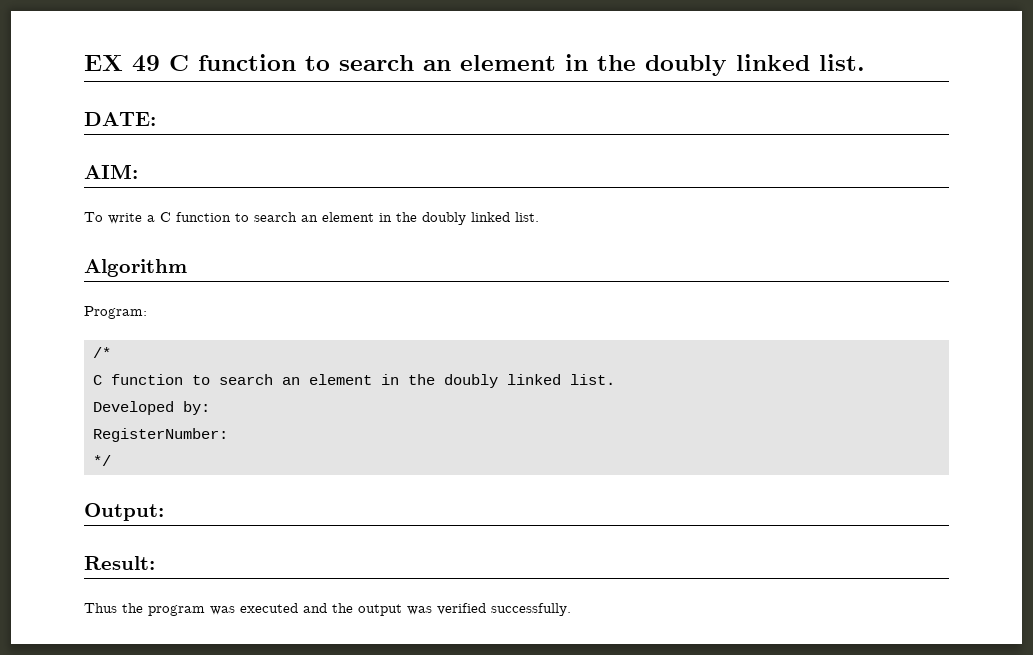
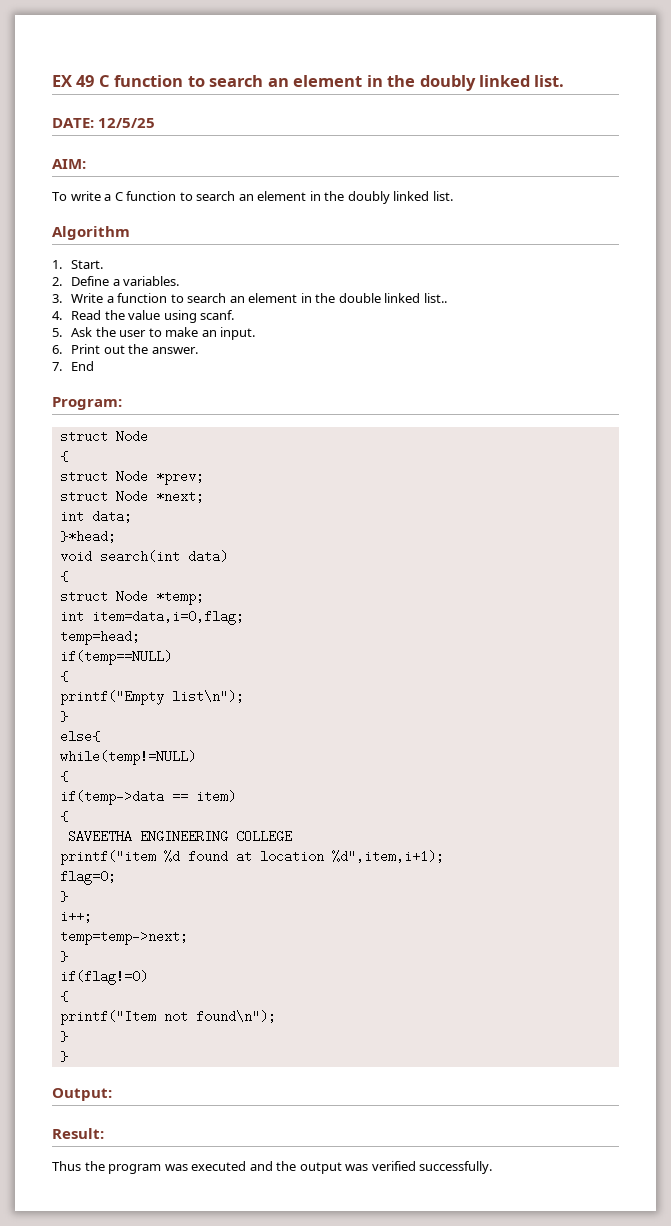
- DATE:
+ DATE: 12/5/25
+ 1. Start.
+ 2. Define a variables.
+ 3. Write a function to search an element in the double linked list..
+ 4. Read the value using scanf.
+ 5. Ask the user to make an input.
+ 6. Print out the answer.
+ 7. End
  Program:
- /*
- C function to search an element in the doubly linked list.
- Developed by:
- RegisterNumber:
- */
+ struct Node
+ {
+ struct Node *prev;
+ struct Node *next;
+ int data;
+ }*head;
+ void search(int data)
+ {
+ struct Node *temp;
+ int item=data,i=0,flag;
+ temp=head;
+ if(temp==NULL)
+ {
+ printf("Empty list\n");
+ }
+ else{
+ while(temp!=NULL)
+ {
+ if(temp->data == item)
+ {
+ SAVEETHA ENGINEERING COLLEGE
+ printf("item %d found at location %d",item,i+1);
+ flag=0;
+ }
+ i++;
+ temp=temp->next;
+ }
+ if(flag!=0)
+ {
+ printf("Item not found\n");
+ }
+ }

